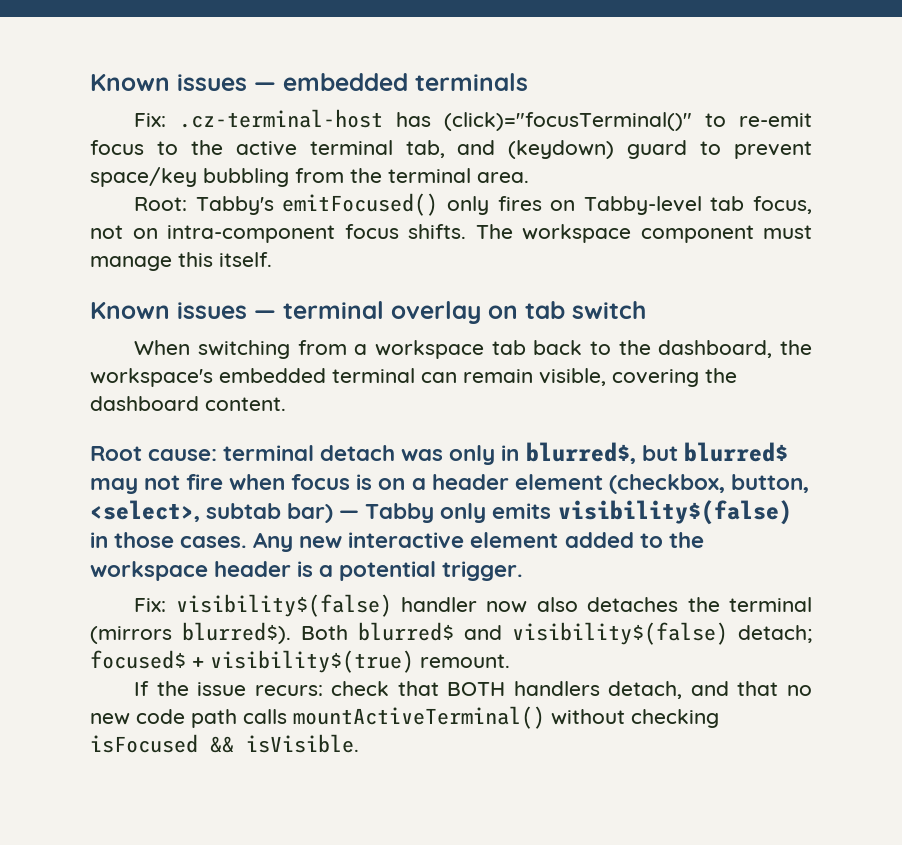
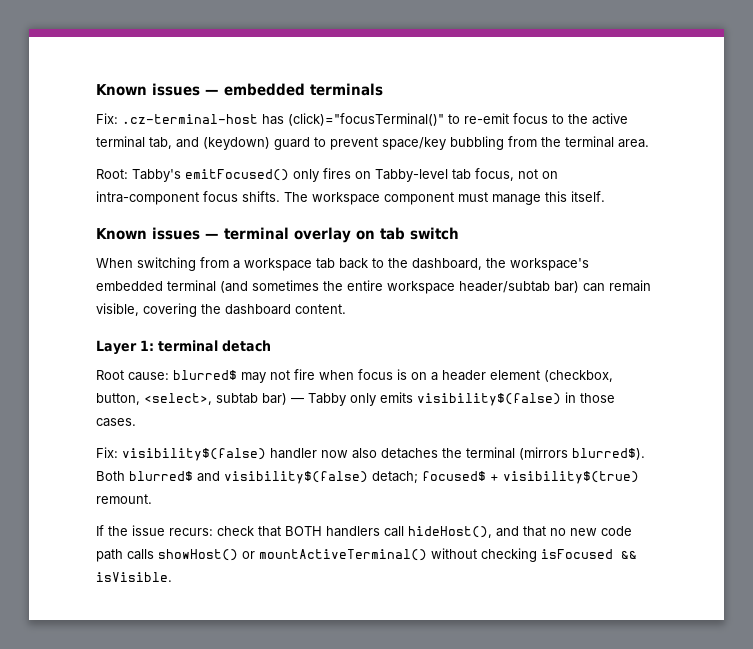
- When switching from a workspace tab back to the dashboard, the workspace's embedded terminal can remain visible, covering the dashboard content.
+ When switching from a workspace tab back to the dashboard, the workspace's embedded terminal (and sometimes the entire workspace header/subtab bar) can remain visible, covering the dashboard content.
- Root cause: terminal detach was only in blurred$, but blurred$ may not fire when focus is on a header element (checkbox, button, <select>, subtab bar) — Tabby only emits visibility$(false) in those cases. Any new interactive element added to the workspace header is a potential trigger.
+ Layer 1: terminal detach
+ Root cause: blurred$ may not fire when focus is on a header element (checkbox, button, <select>, subtab bar) — Tabby only emits visibility$(false) in those cases.
- If the issue recurs: check that BOTH handlers detach, and that no new code path calls mountActiveTerminal() without checking isFocused && isVisible.
+ If the issue recurs: check that BOTH handlers call hideHost(), and that no new code path calls showHost() or mountActiveTerminal() without checking isFocused && isVisible.

